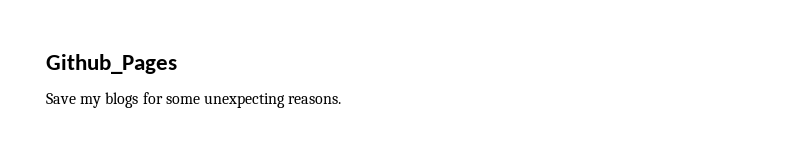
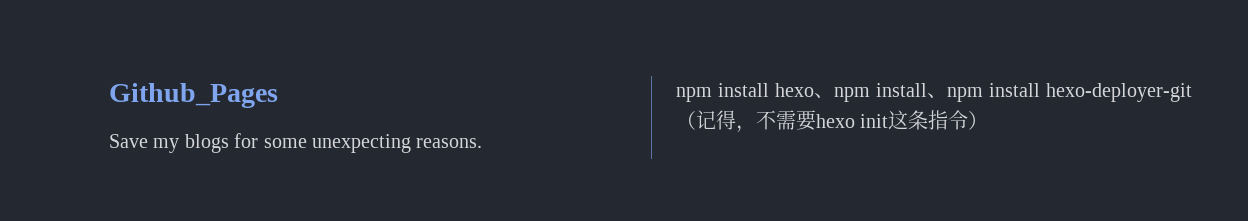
+ npm install hexo、npm install、npm install hexo-deployer-git（记得，不需要hexo init这条指令）

